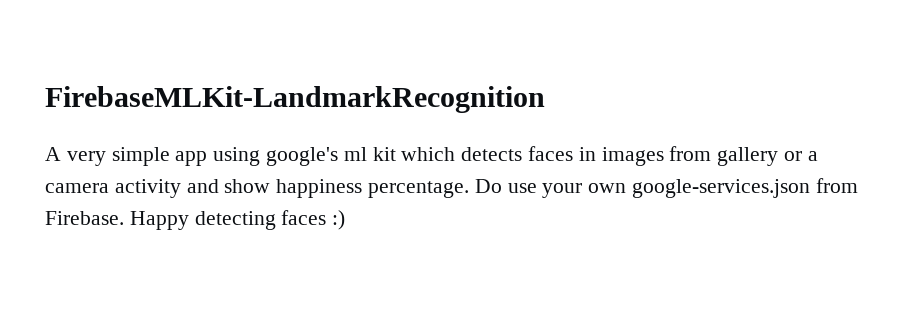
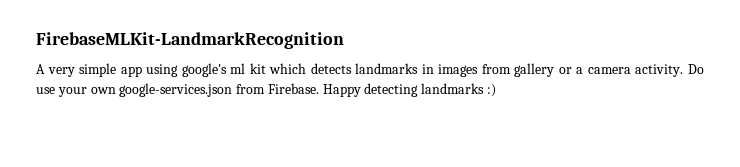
- A very simple app using google's ml kit which detects faces in images from gallery or a camera activity and show happiness percentage.
+ A very simple app using google's ml kit which detects landmarks in images from gallery or a camera activity.
- Happy detecting faces :)
+ Happy detecting landmarks :)

